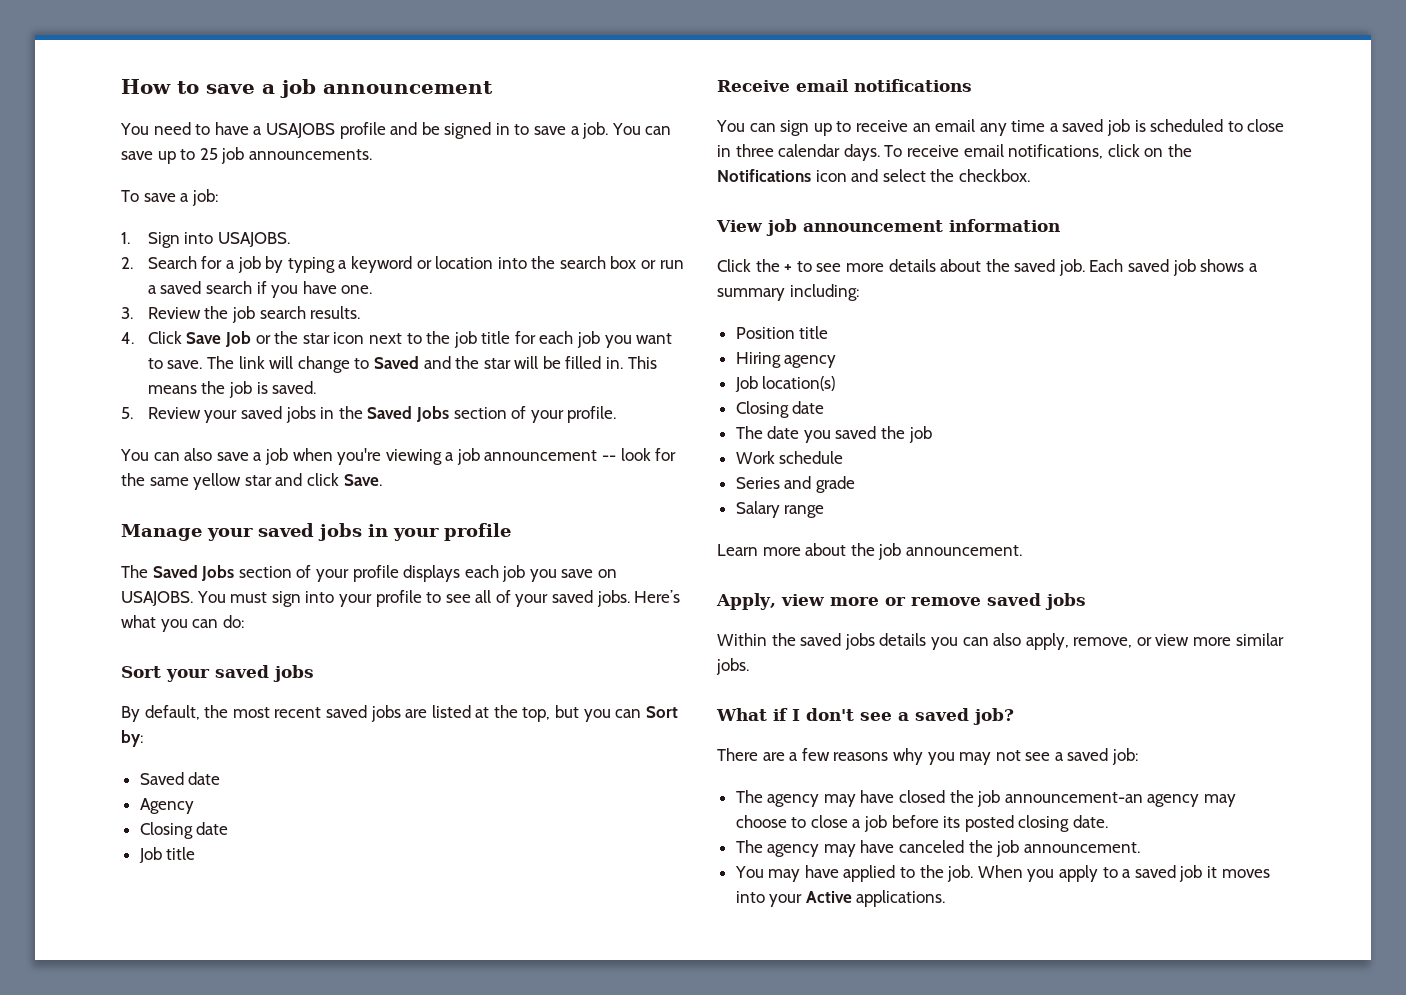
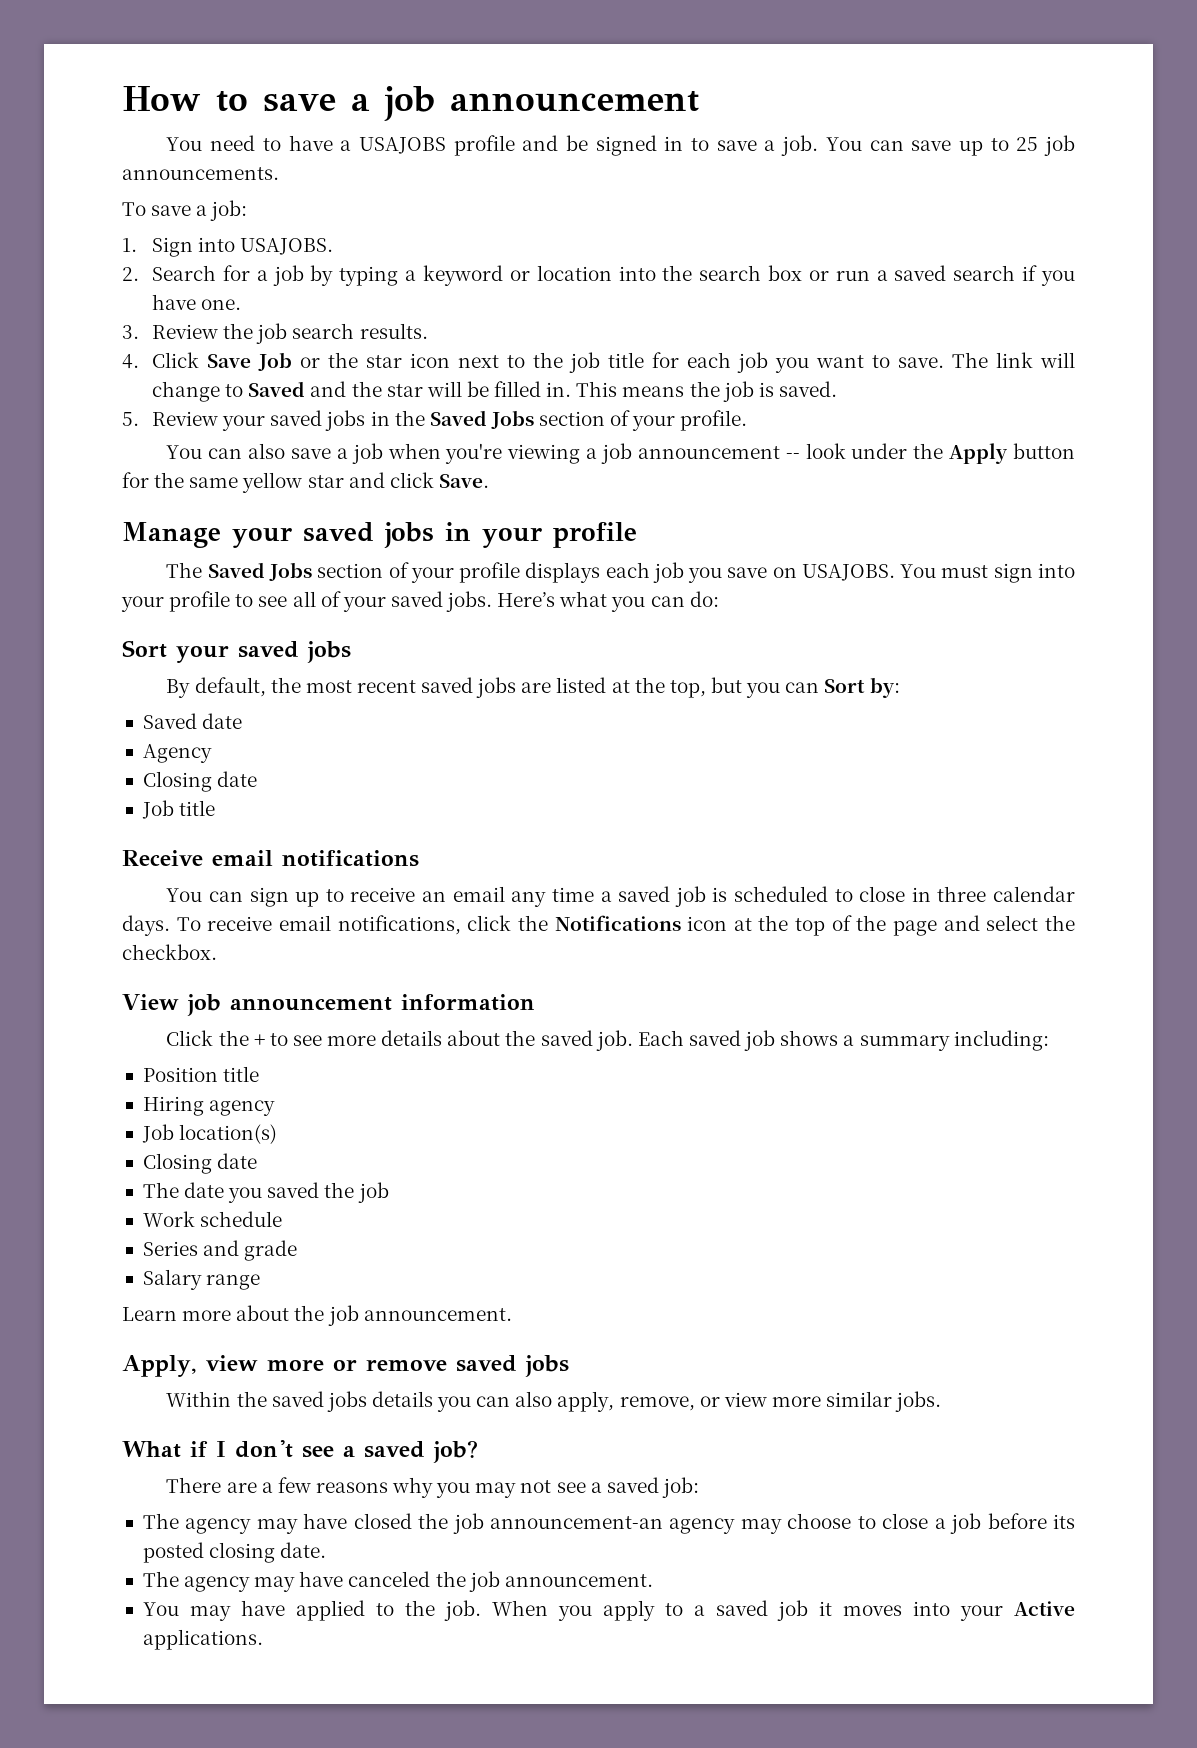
- You can also save a job when you're viewing a job announcement -- look for the same yellow star and click Save.
+ You can also save a job when you're viewing a job announcement -- look under the Apply button for the same yellow star and click Save.
- To receive email notifications, click on the Notifications icon and select the checkbox.
+ To receive email notifications, click the Notifications icon at the top of the page and select the checkbox.

